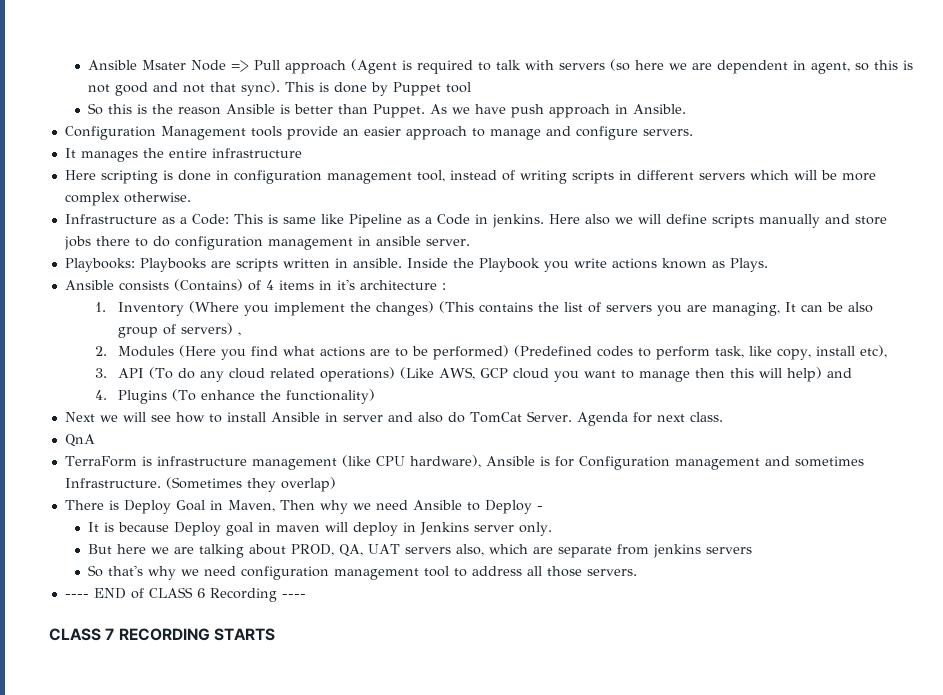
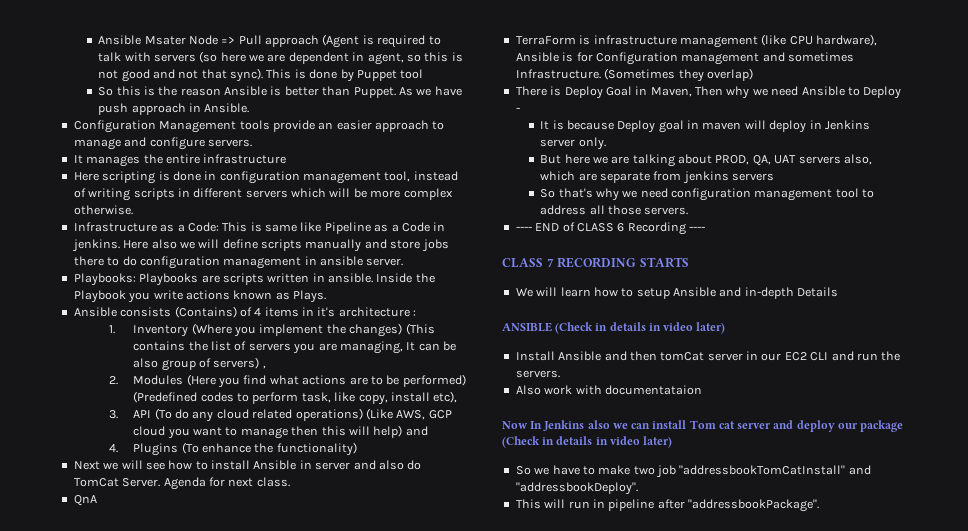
+ We will learn how to setup Ansible and in-depth Details
+ ANSIBLE (Check in details in video later)
+ Install Ansible and then tomCat server in our EC2 CLI and run the servers.
+ Also work with documentataion
+ Now In Jenkins also we can install Tom cat server and deploy our package (Check in details in video later)
+ So we have to make two job "addressbookTomCatInstall" and "addressbookDeploy".
+ This will run in pipeline after "addressbookPackage".

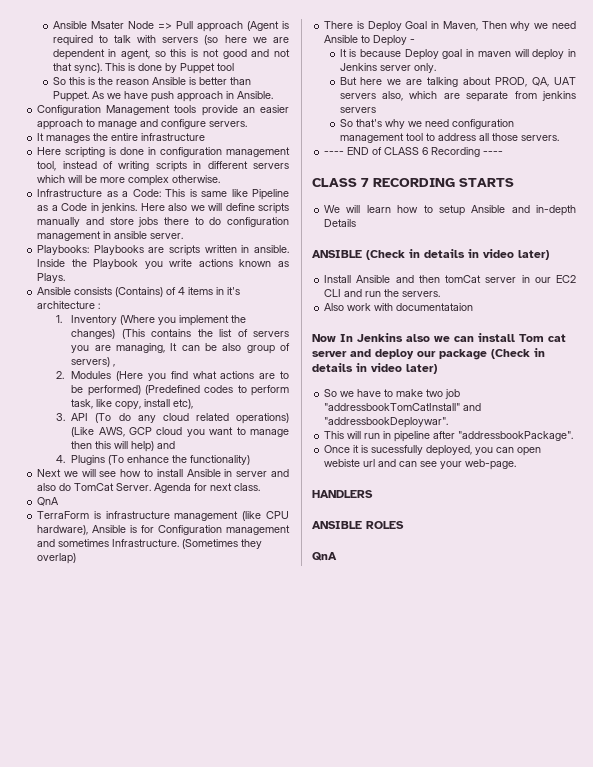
- So we have to make two job "addressbookTomCatInstall" and "addressbookDeploy".
+ So we have to make two job "addressbookTomCatInstall" and "addressbookDeploywar".
+ Once it is sucessfully deployed, you can open webiste url and can see your web-page.
+ HANDLERS
+ ANSIBLE ROLES
+ QnA

